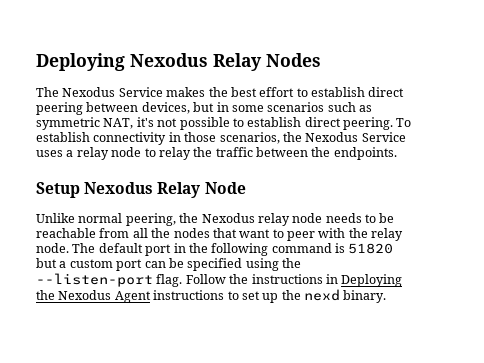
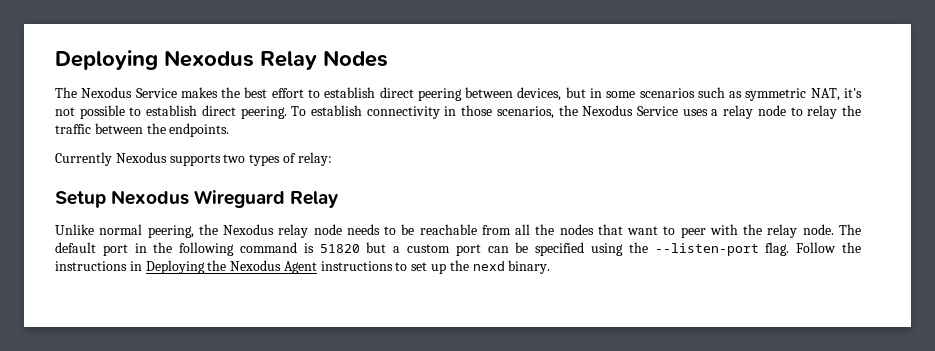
+ Currently Nexodus supports two types of relay:
- Setup Nexodus Relay Node
+ Setup Nexodus Wireguard Relay

